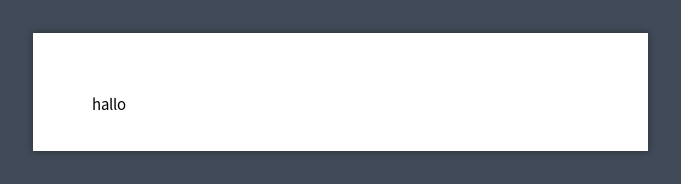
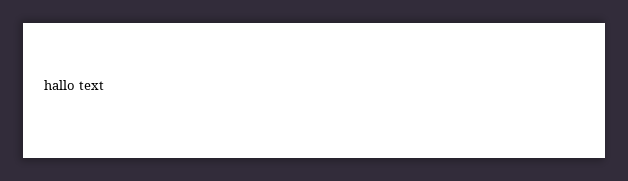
- hallo
+ hallo text

